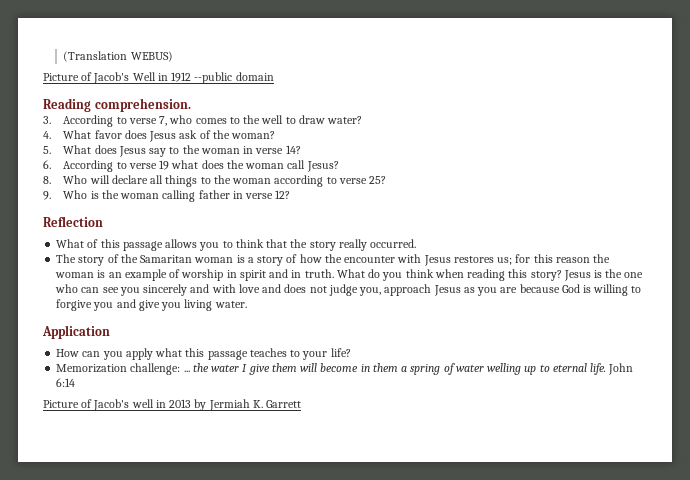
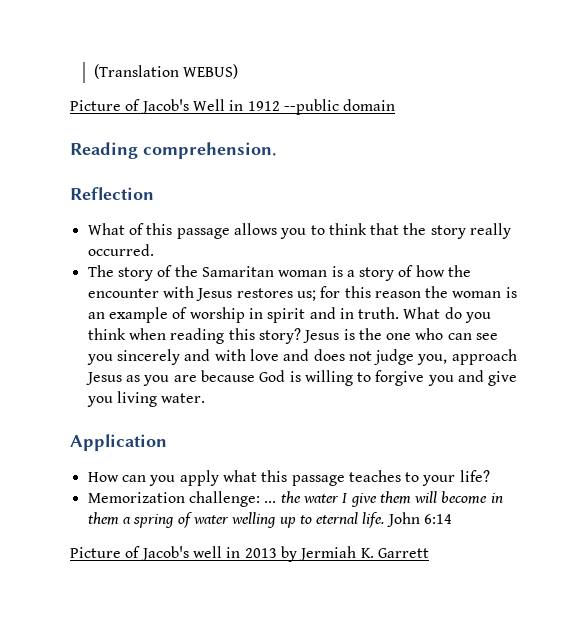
- 3. According to verse 7, who comes to the well to draw water?
- 4. What favor does Jesus ask of the woman?
- 5. What does Jesus say to the woman in verse 14?
- 6. According to verse 19 what does the woman call Jesus?
- 8. Who will declare all things to the woman according to verse 25?
- 9. Who is the woman calling father in verse 12?

